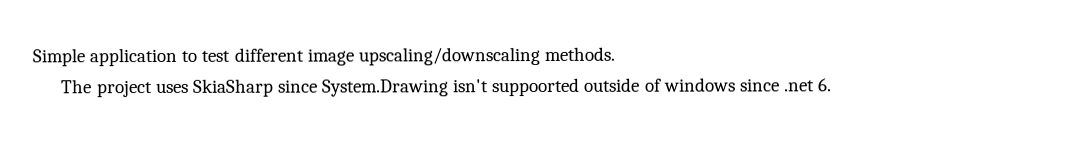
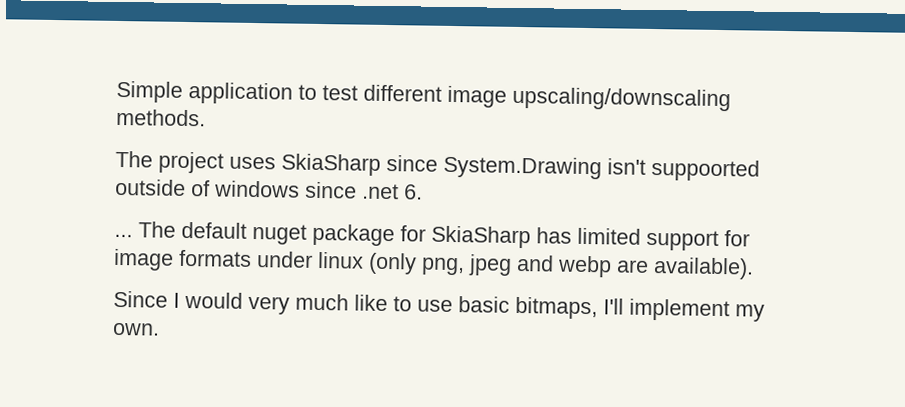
+ ... The default nuget package for SkiaSharp has limited support for image formats under linux (only png, jpeg and webp are available).
+ Since I would very much like to use basic bitmaps, I'll implement my own.

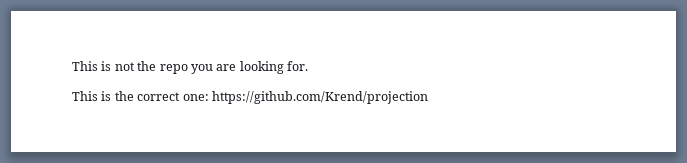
- Simple application to test different image upscaling/downscaling methods.
- The project uses SkiaSharp since System.Drawing isn't suppoorted outside of windows since .net 6.
- ... The default nuget package for SkiaSharp has limited support for image formats under linux (only png, jpeg and webp are available).
- Since I would very much like to use basic bitmaps, I'll implement my own.
+ This is not the repo you are looking for.
+ This is the correct one: https://github.com/Krend/projection

